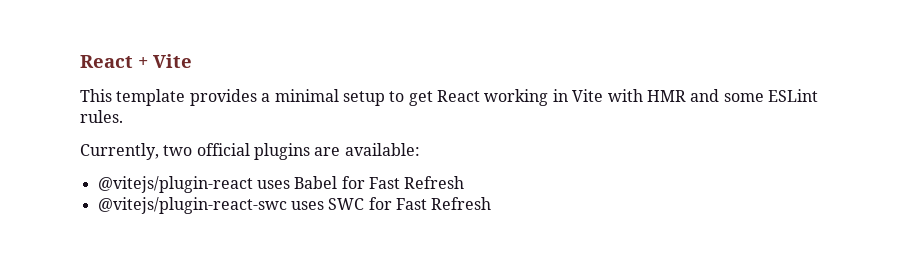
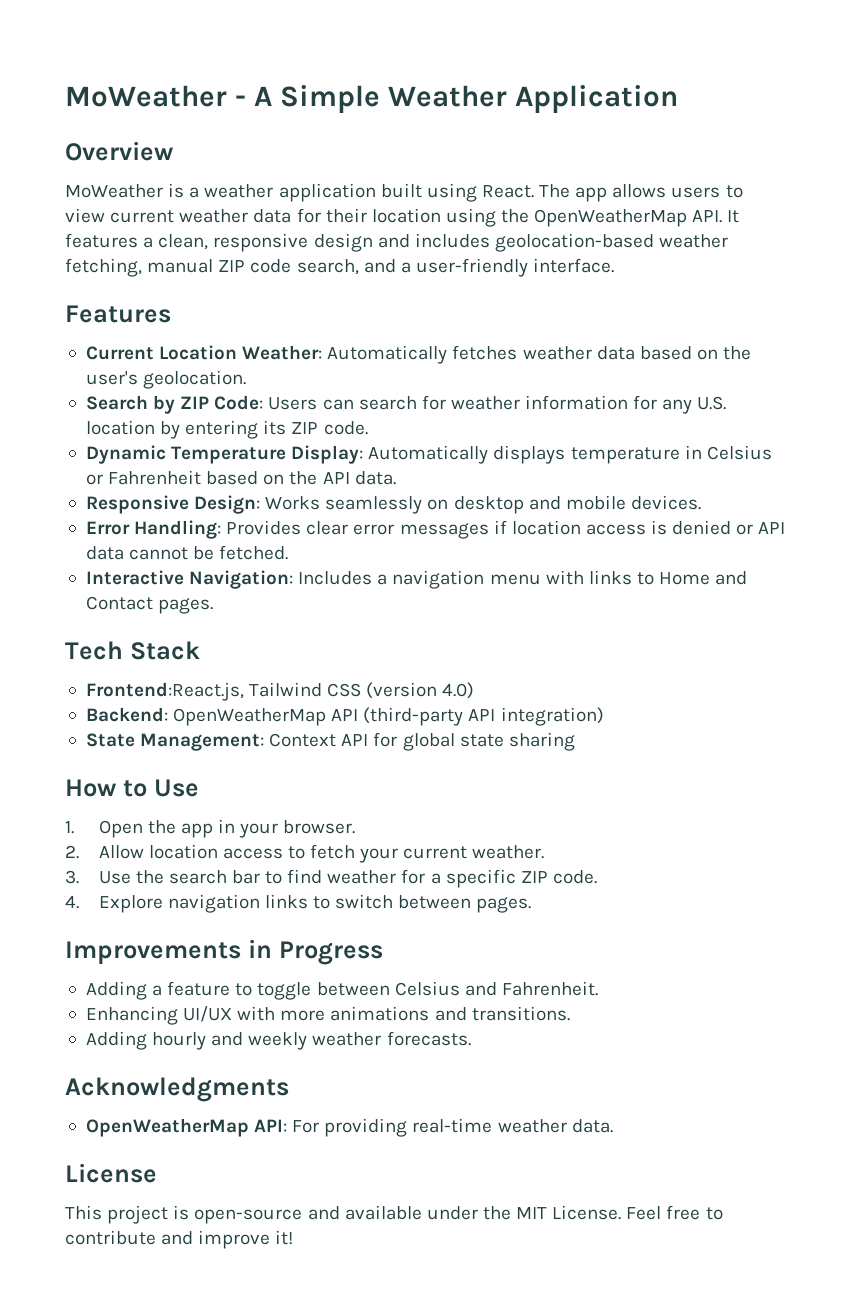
- React + Vite
- This template provides a minimal setup to get React working in Vite with HMR and some ESLint rules.
- Currently, two official plugins are available:
- @vitejs/plugin-react uses Babel for Fast Refresh
- @vitejs/plugin-react-swc uses SWC for Fast Refresh
+ MoWeather - A Simple Weather Application
+ Overview
+ MoWeather is a weather application built using React. The app allows users to view current weather data for their location using the OpenWeatherMap API. It features a clean, responsive design and includes geolocation-based weather fetching, manual ZIP code search, and a user-friendly interface.
+ Features
+ Current Location Weather: Automatically fetches weather data based on the user's geolocation.
+ Search by ZIP Code: Users can search for weather information for any U.S. location by entering its ZIP code.
+ Dynamic Temperature Display: Automatically displays temperature in Celsius or Fahrenheit based on the API data.
+ Responsive Design: Works seamlessly on desktop and mobile devices.
+ Error Handling: Provides clear error messages if location access is denied or API data cannot be fetched.
+ Interactive Navigation: Includes a navigation menu with links to Home and Contact pages.
+ Tech Stack
+ Frontend:React.js, Tailwind CSS (version 4.0)
+ Backend: OpenWeatherMap API (third-party API integration)
+ State Management: Context API for global state sharing
+ How to Use
+ 1. Open the app in your browser.
+ 2. Allow location access to fetch your current weather.
+ 3. Use the search bar to find weather for a specific ZIP code.
+ 4. Explore navigation links to switch between pages.
+ Improvements in Progress
+ Adding a feature to toggle between Celsius and Fahrenheit.
+ Enhancing UI/UX with more animations and transitions.
+ Adding hourly and weekly weather forecasts.
+ Acknowledgments
+ OpenWeatherMap API: For providing real-time weather data.
+ License
+ This project is open-source and available under the MIT License. Feel free to contribute and improve it!

